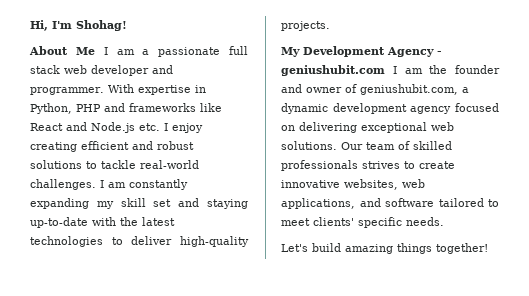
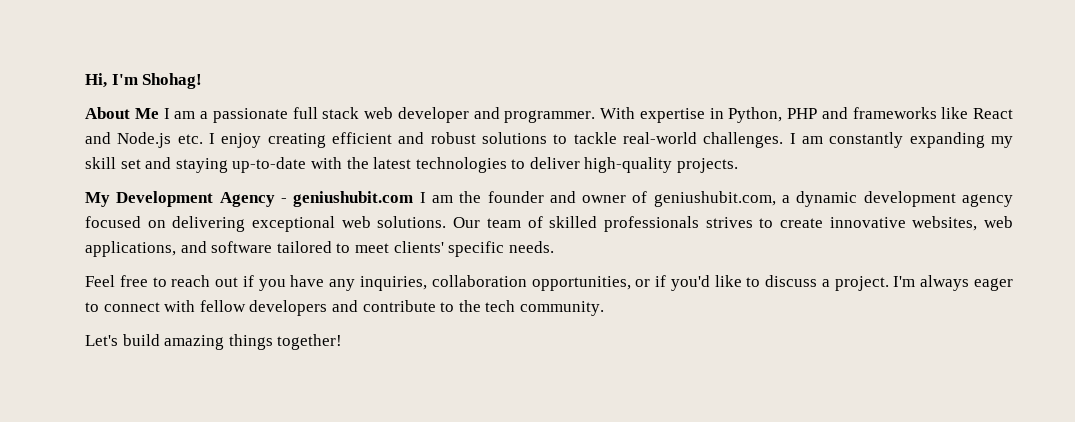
+ Feel free to reach out if you have any inquiries, collaboration opportunities, or if you'd like to discuss a project. I'm always eager to connect with fellow developers and contribute to the tech community.

